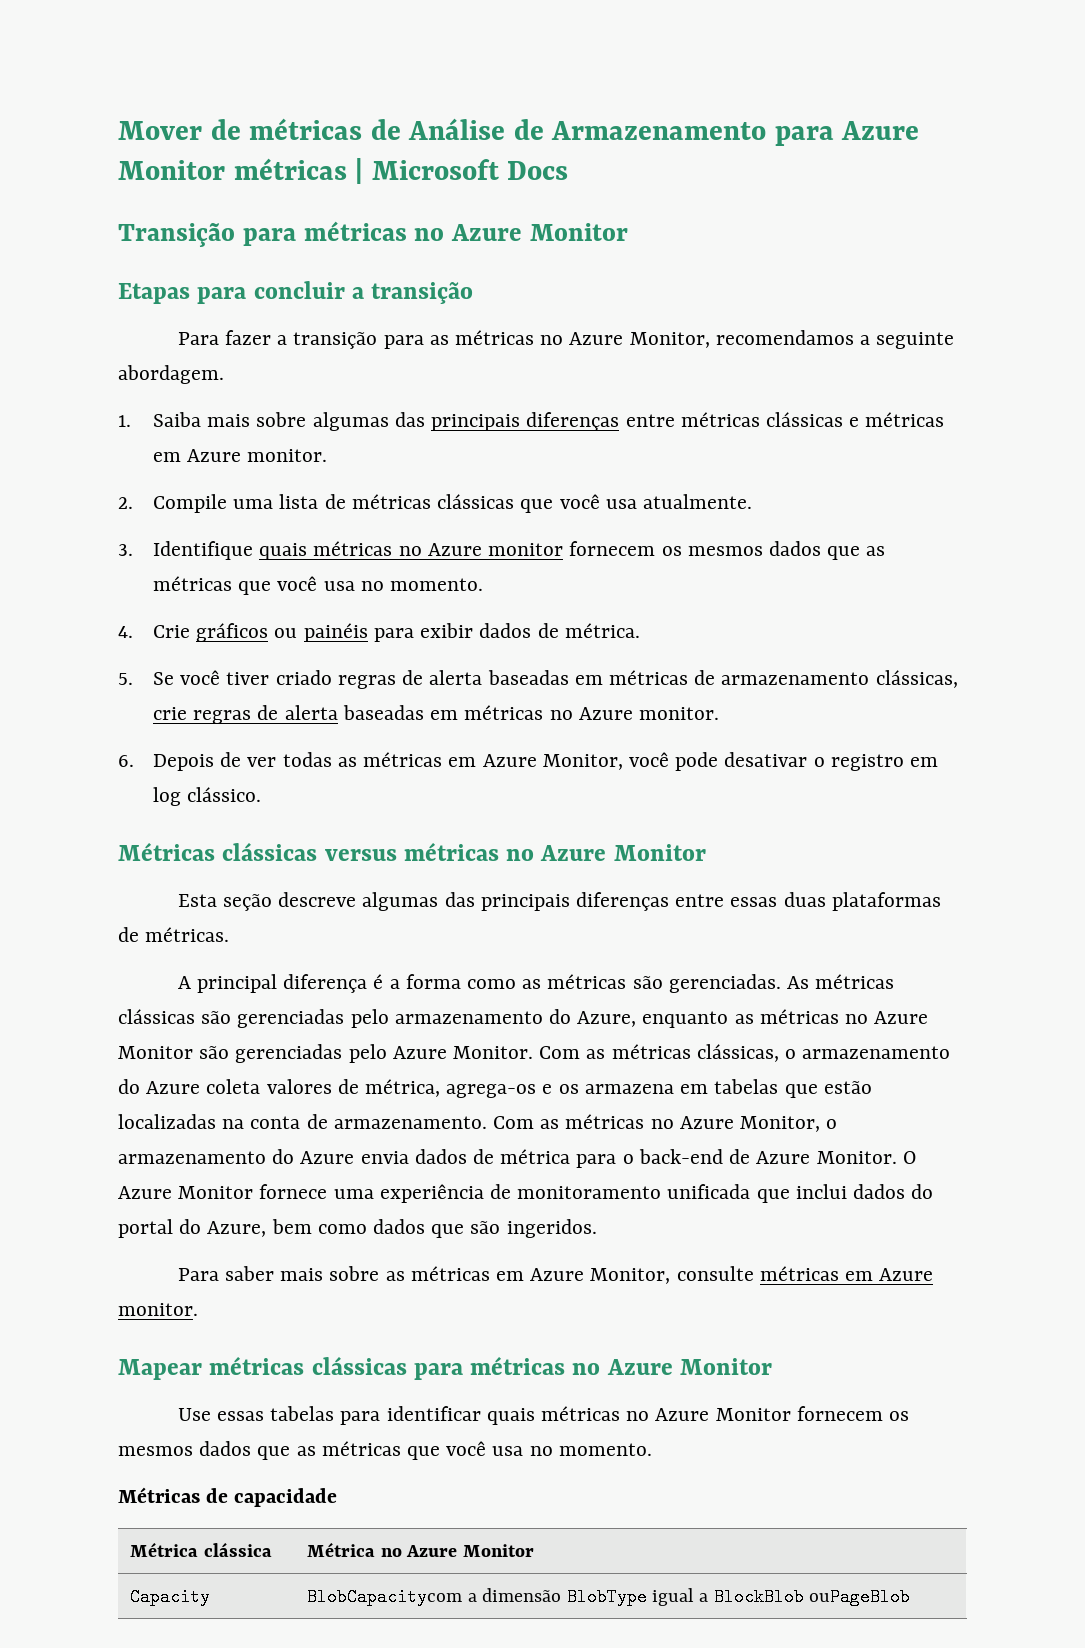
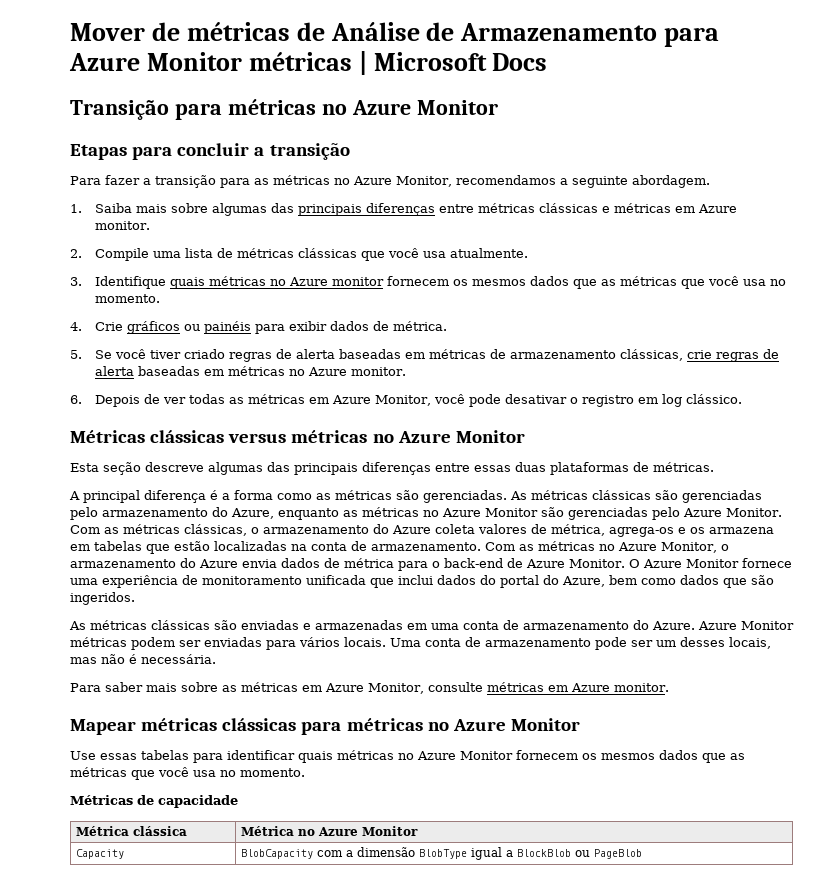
+ As métricas clássicas são enviadas e armazenadas em uma conta de armazenamento do Azure. Azure Monitor métricas podem ser enviadas para vários locais. Uma conta de armazenamento pode ser um desses locais, mas não é necessária.
- Capacity | BlobCapacitycom a dimensão BlobType igual a BlockBlob ouPageBlob
+ Capacity | BlobCapacity com a dimensão BlobType igual a BlockBlob ou PageBlob

